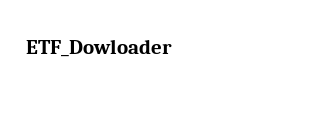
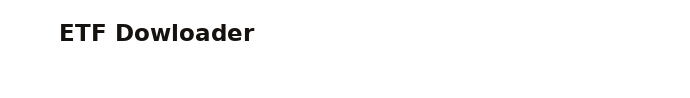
- ETF_Dowloader
+ ETF Dowloader

